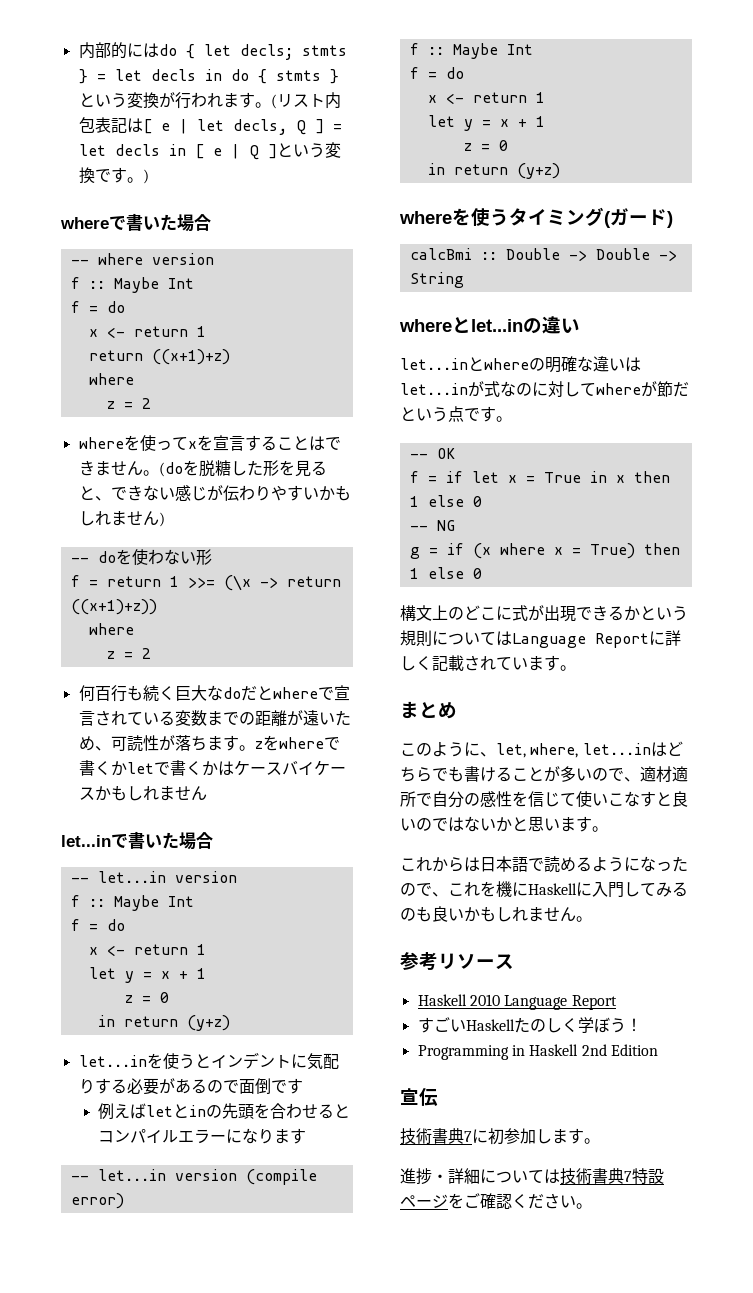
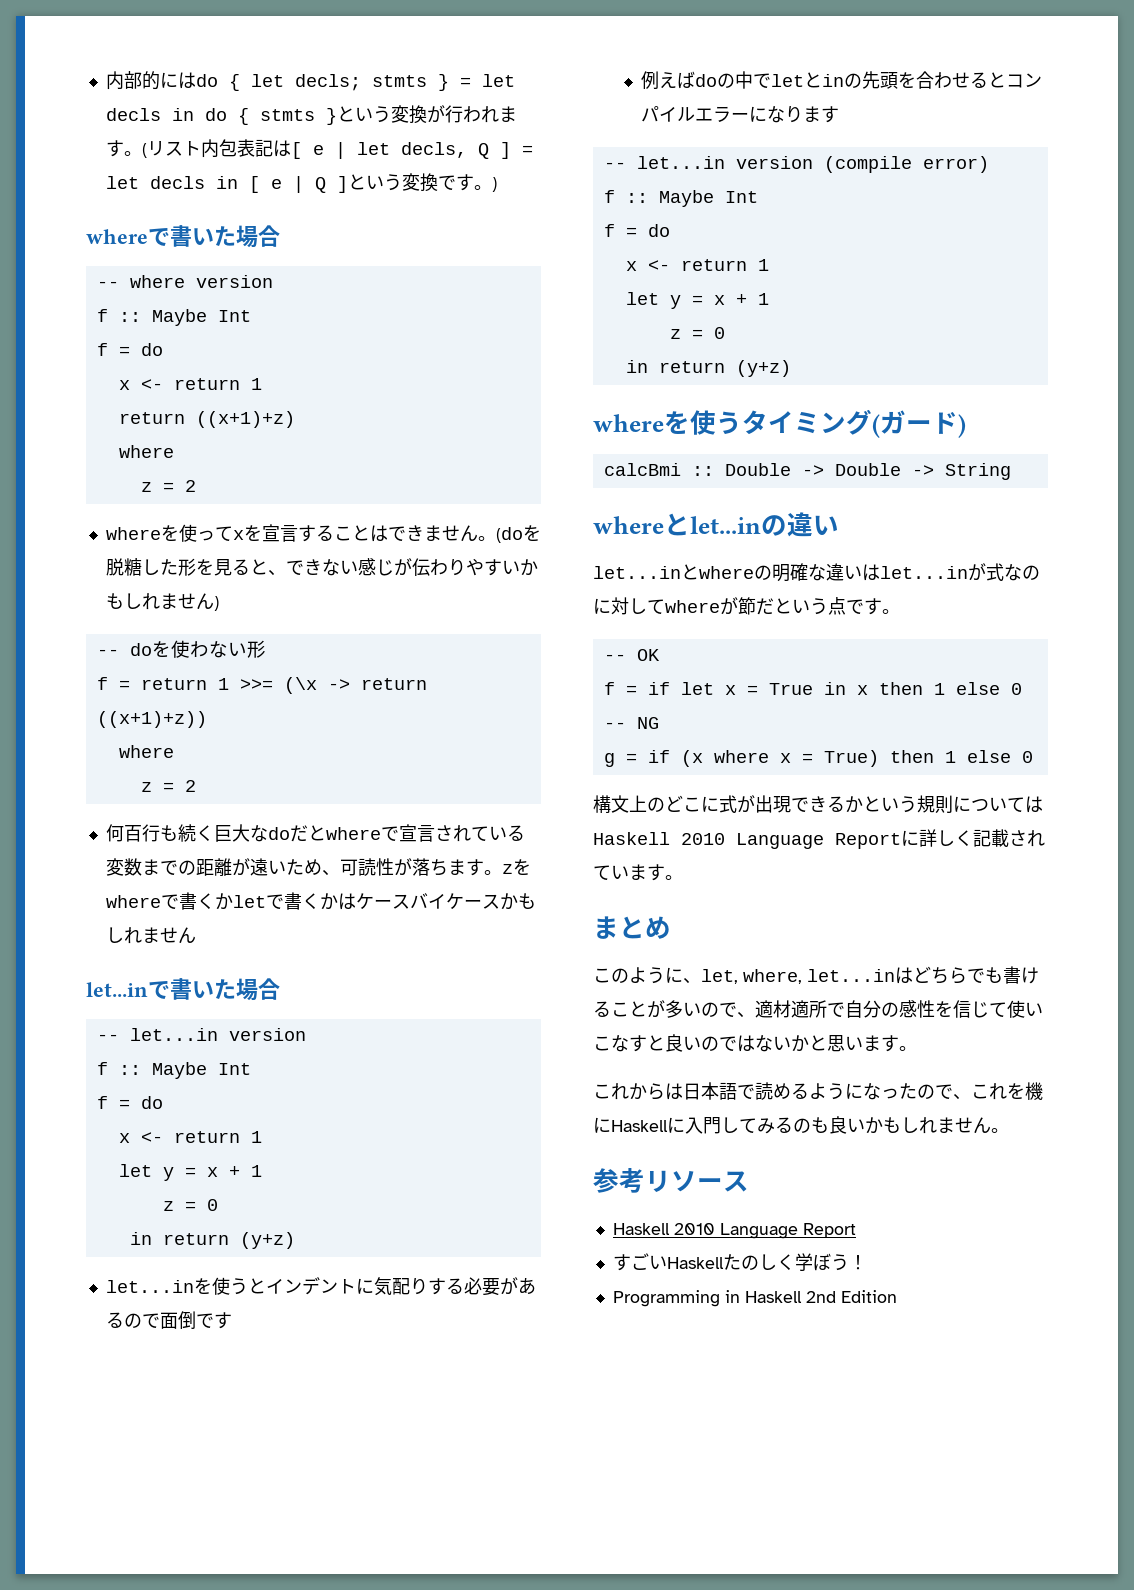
- 例えばletとinの先頭を合わせるとコンパイルエラーになります
+ 例えばdoの中でletとinの先頭を合わせるとコンパイルエラーになります
- 構文上のどこに式が出現できるかという規則についてはLanguage Reportに詳しく記載されています。
+ 構文上のどこに式が出現できるかという規則についてはHaskell 2010 Language Reportに詳しく記載されています。
- 宣伝
- 技術書典7に初参加します。
- 進捗・詳細については技術書典7特設ページをご確認ください。

